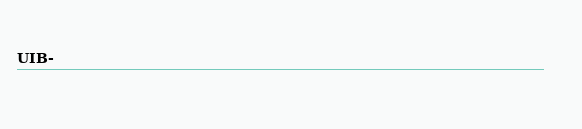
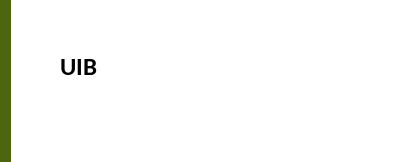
- UIB-
+ UIB

